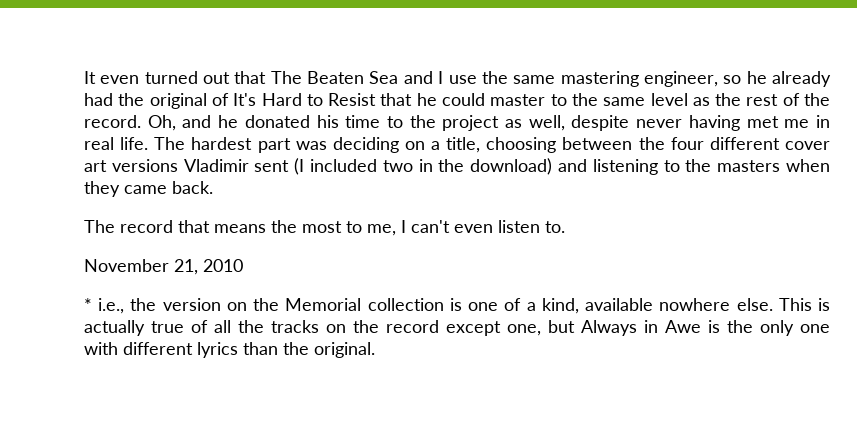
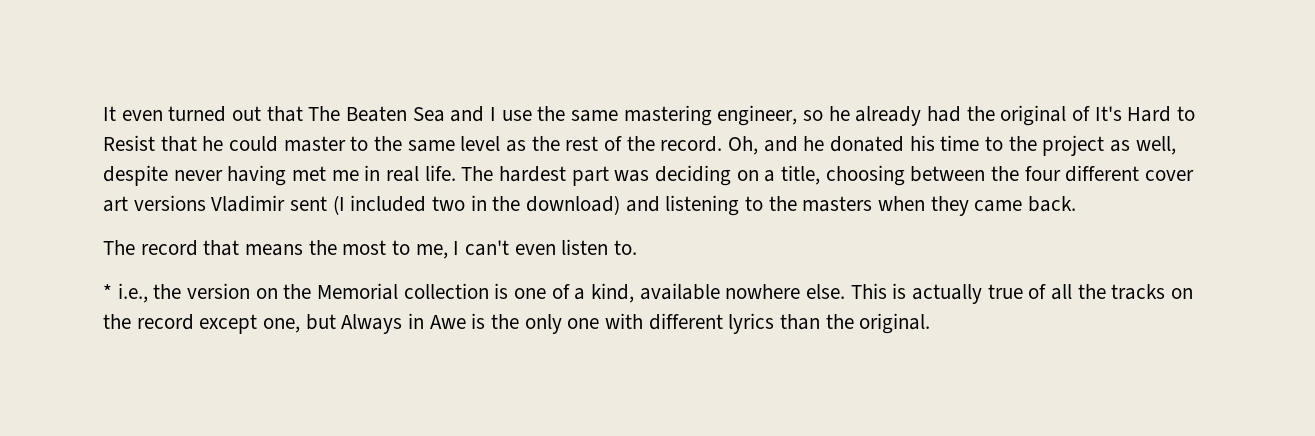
- November 21, 2010

